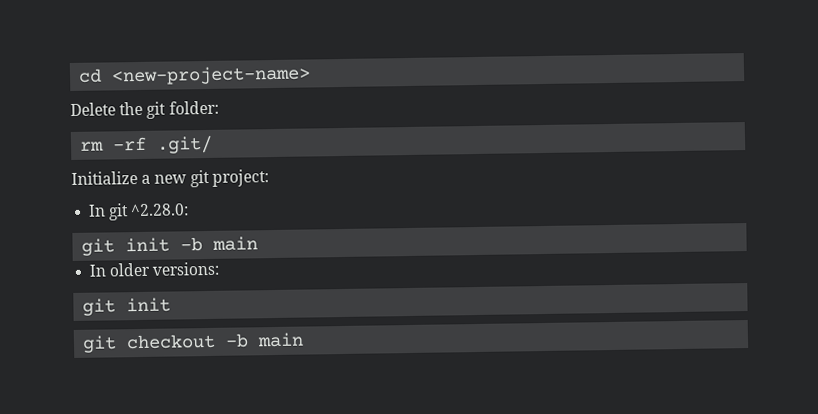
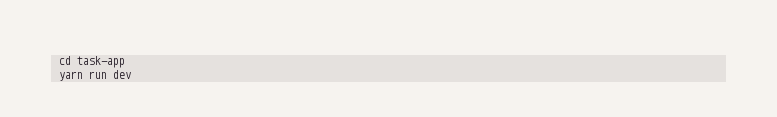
- cd <new-project-name>
- Delete the git folder:
- rm -rf .git/
- Initialize a new git project:
- In git ^2.28.0:
- git init -b main
- In older versions:
- git init
- git checkout -b main
+ cd task-app
+ yarn run dev

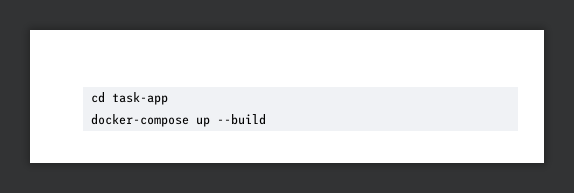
- yarn run dev
+ docker-compose up --build

